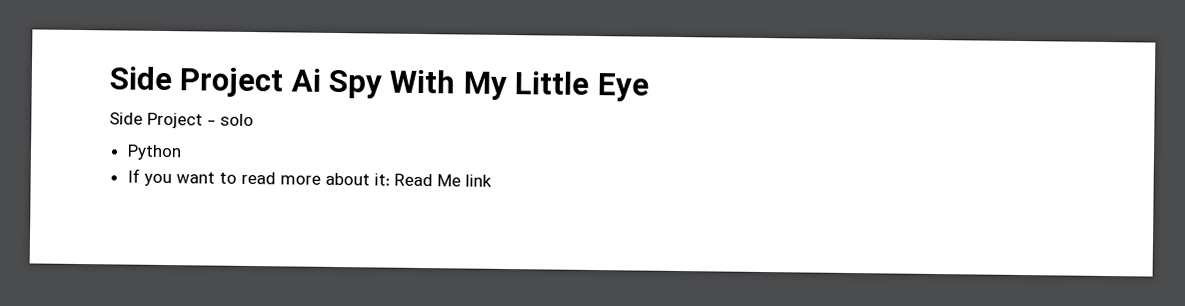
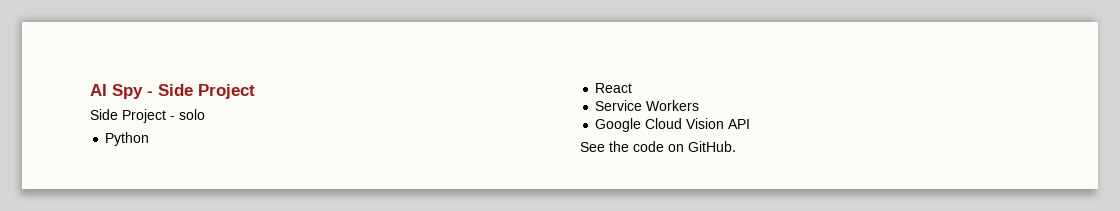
- Side Project Ai Spy With My Little Eye
+ AI Spy - Side Project
- If you want to read more about it: Read Me link
+ React
+ Service Workers
+ Google Cloud Vision API
+ See the code on GitHub.

